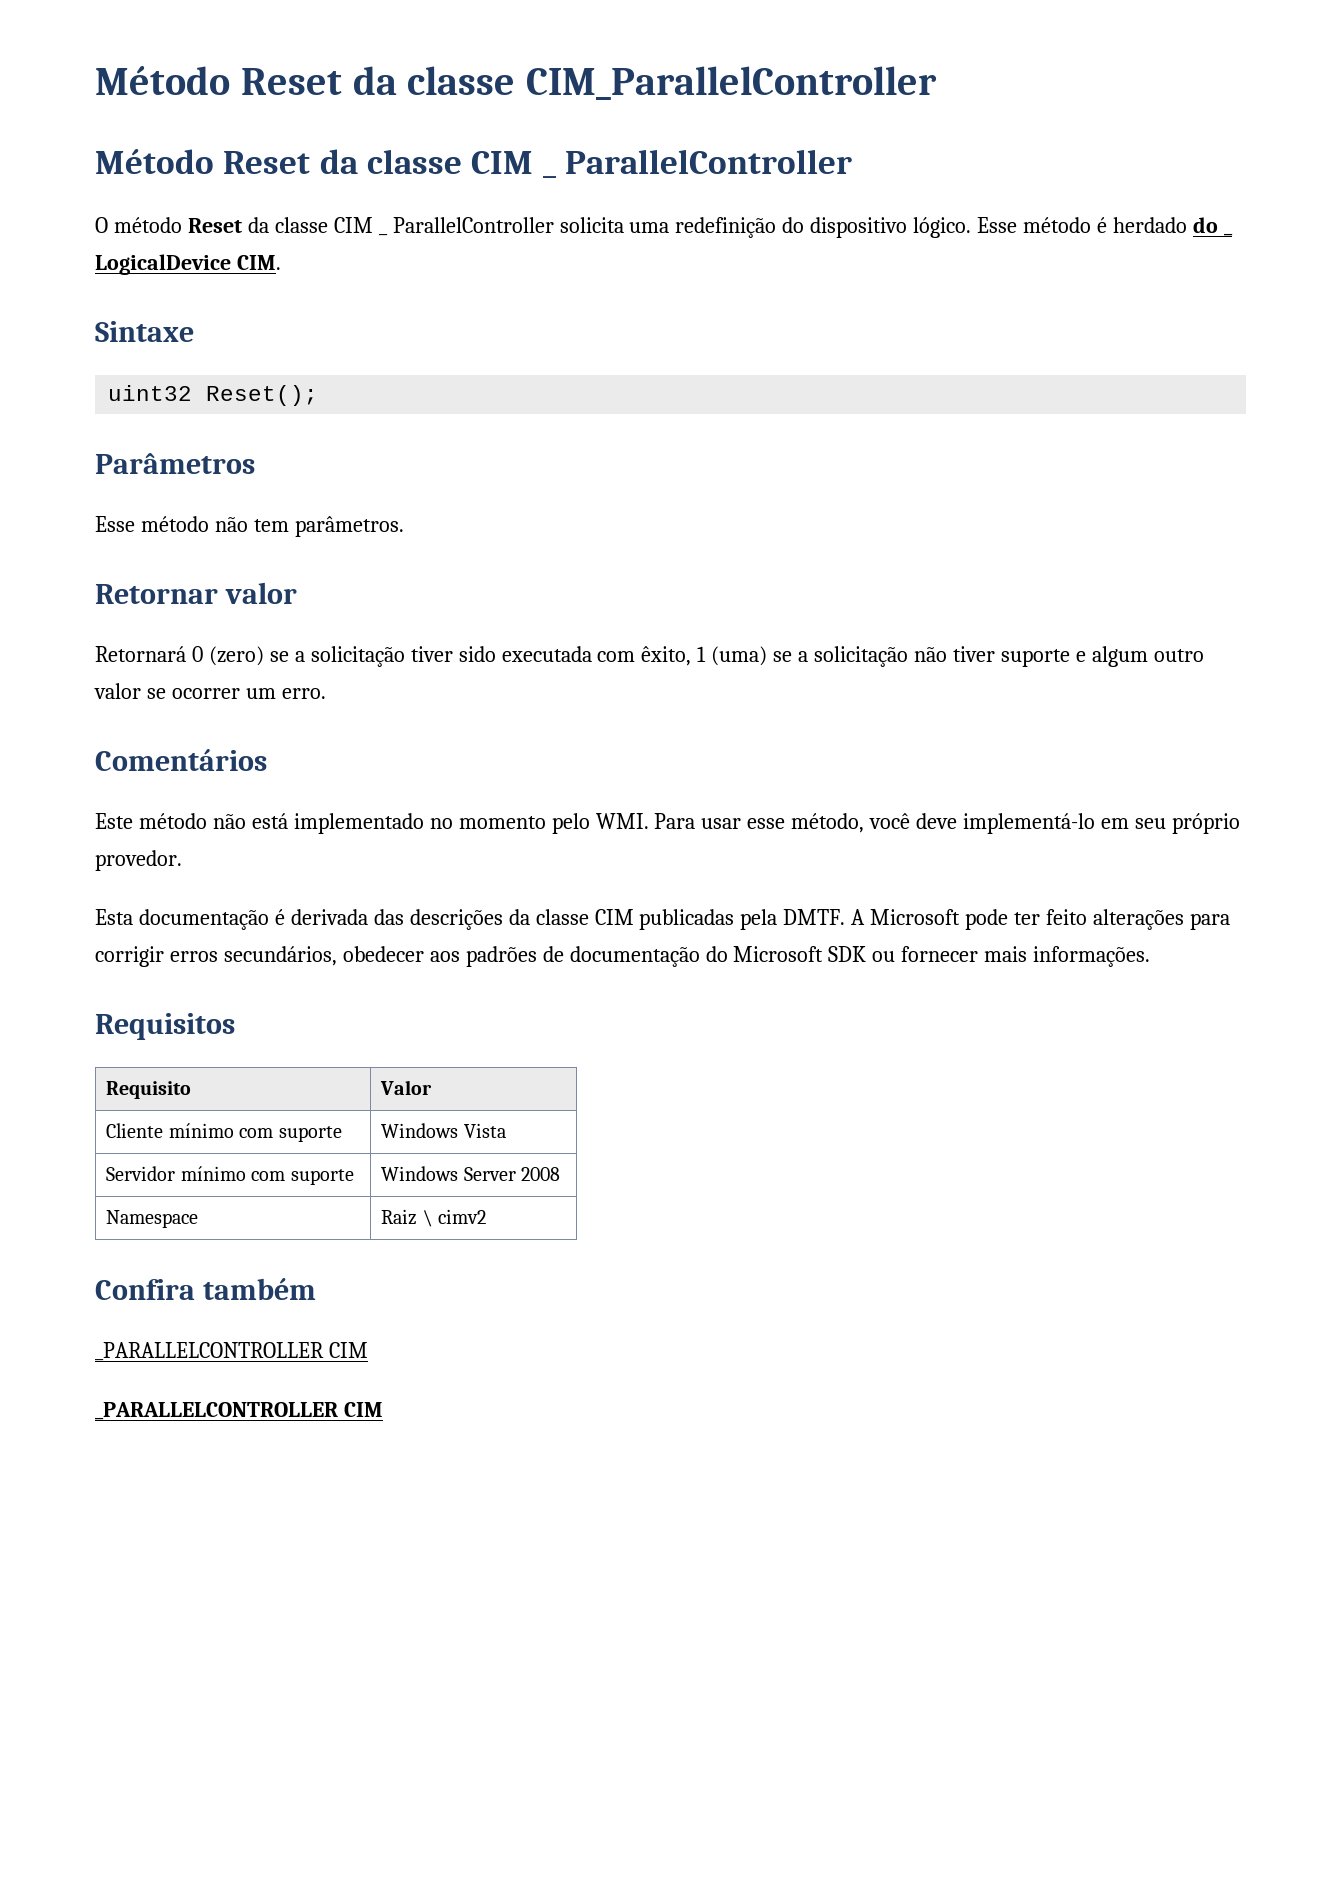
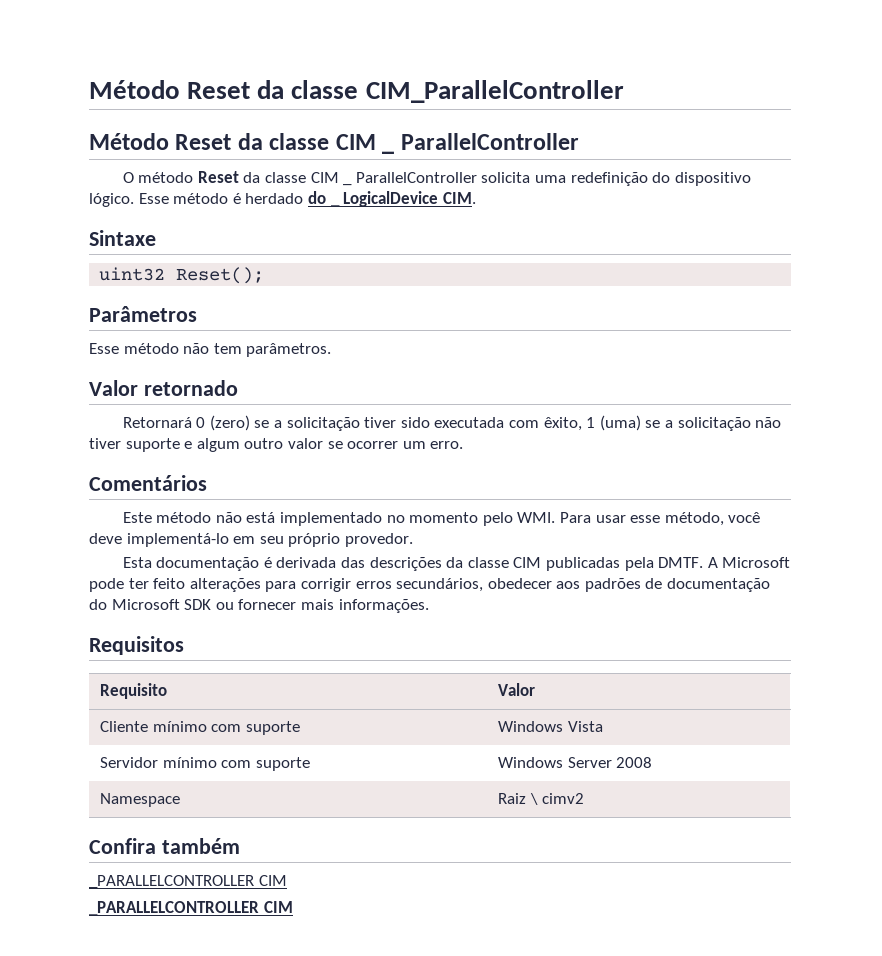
- Retornar valor
+ Valor retornado

